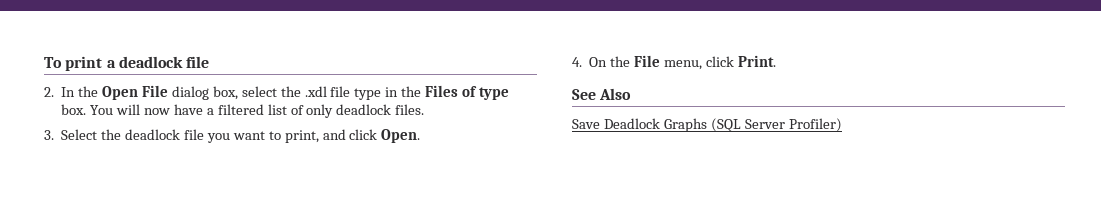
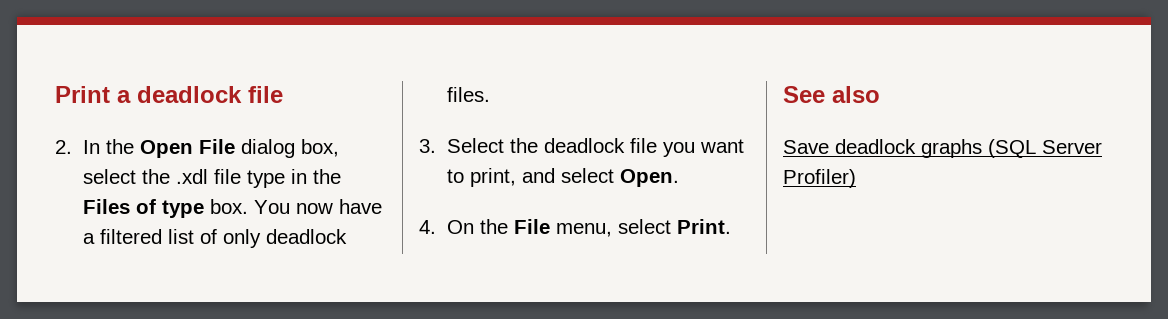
- To print a deadlock file
+ Print a deadlock file
- You will now have a filtered list of only deadlock files.
+ You now have a filtered list of only deadlock files.
- 3. Select the deadlock file you want to print, and click Open.
+ 3. Select the deadlock file you want to print, and select Open.
- 4. On the File menu, click Print.
+ 4. On the File menu, select Print.
- See Also
+ See also
- Save Deadlock Graphs (SQL Server Profiler)
+ Save deadlock graphs (SQL Server Profiler)

